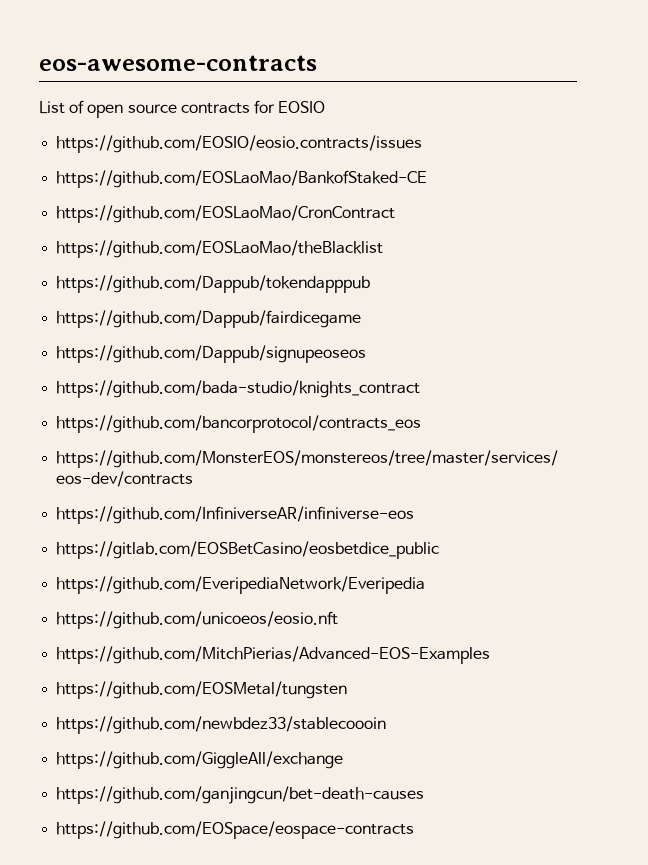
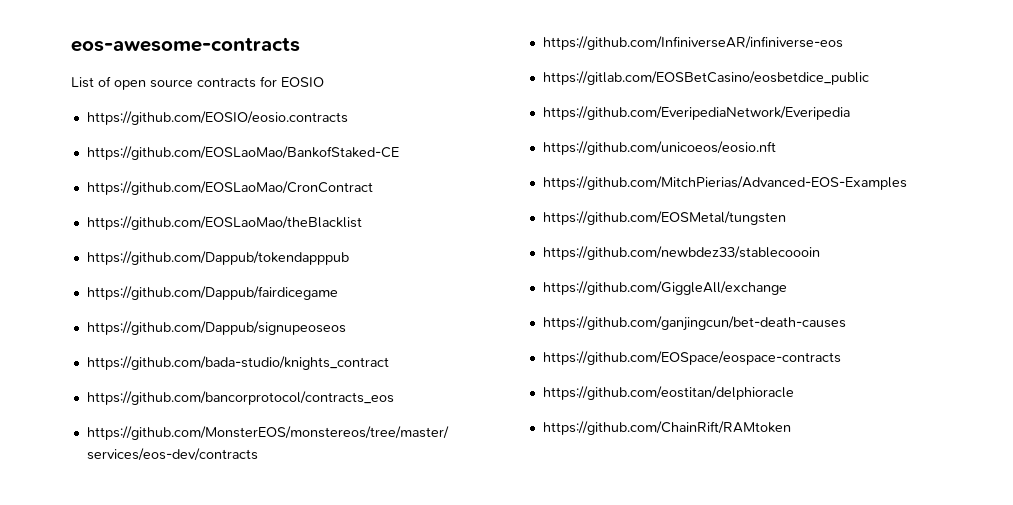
- https://github.com/EOSIO/eosio.contracts/issues
+ https://github.com/EOSIO/eosio.contracts
+ https://github.com/eostitan/delphioracle
+ https://github.com/ChainRift/RAMtoken

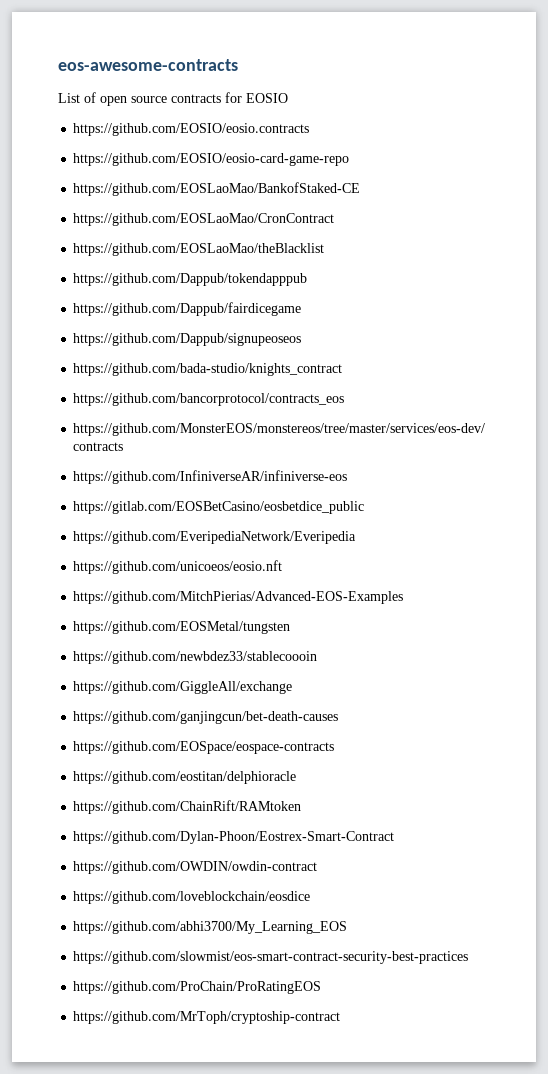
+ https://github.com/EOSIO/eosio-card-game-repo
+ https://github.com/Dylan-Phoon/Eostrex-Smart-Contract
+ https://github.com/OWDIN/owdin-contract
+ https://github.com/loveblockchain/eosdice
+ https://github.com/abhi3700/My_Learning_EOS
+ https://github.com/slowmist/eos-smart-contract-security-best-practices
+ https://github.com/ProChain/ProRatingEOS
+ https://github.com/MrToph/cryptoship-contract

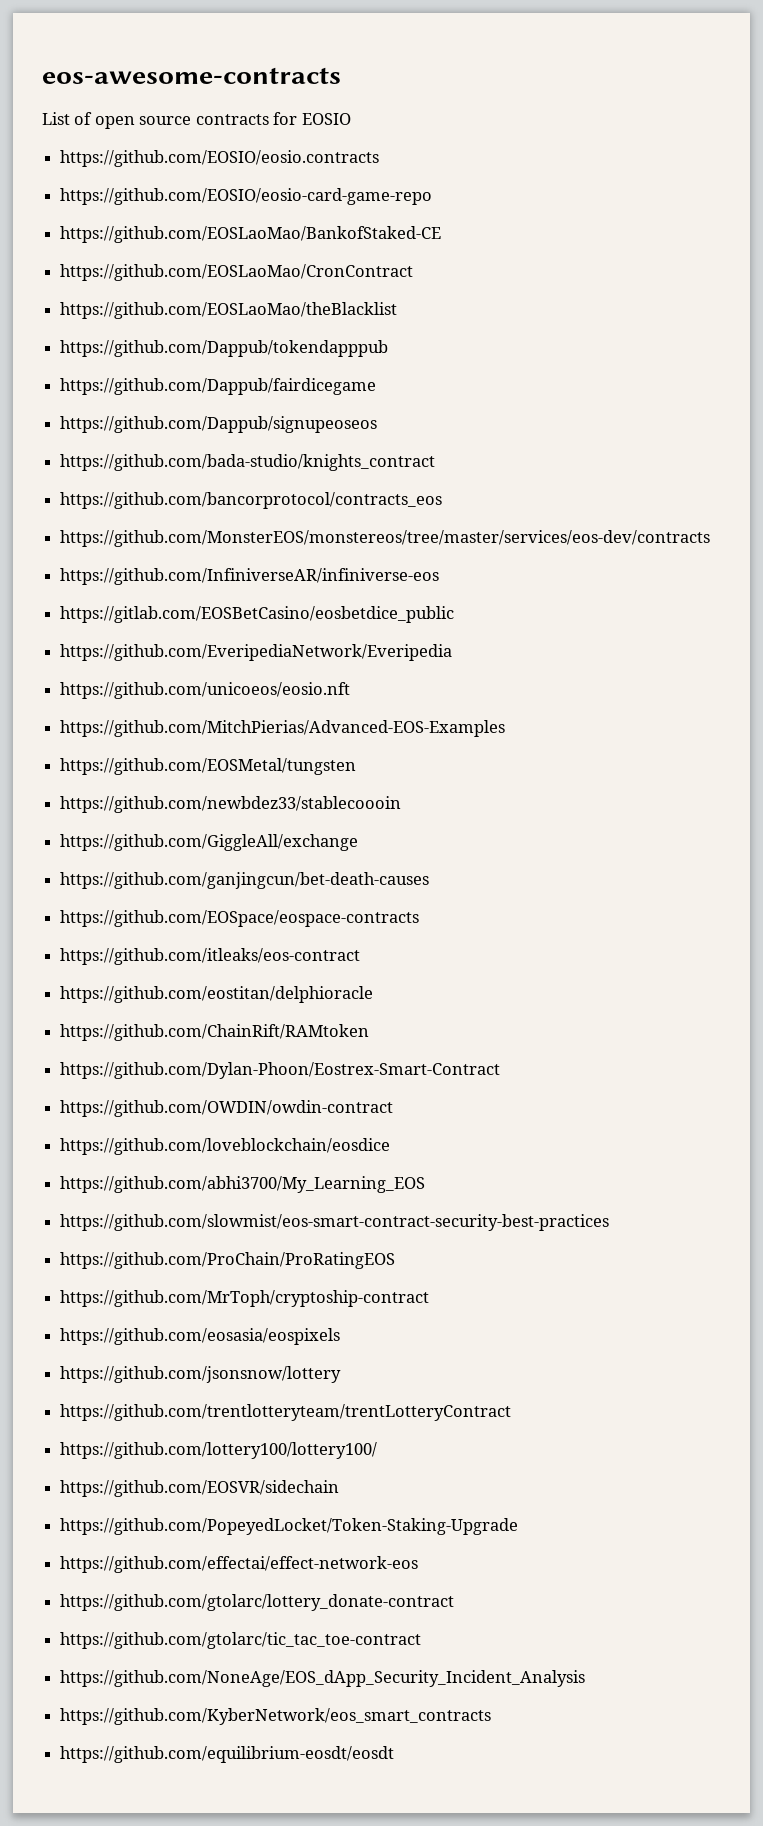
+ https://github.com/itleaks/eos-contract
+ https://github.com/eosasia/eospixels
+ https://github.com/jsonsnow/lottery
+ https://github.com/trentlotteryteam/trentLotteryContract
+ https://github.com/lottery100/lottery100/
+ https://github.com/EOSVR/sidechain
+ https://github.com/PopeyedLocket/Token-Staking-Upgrade
+ https://github.com/effectai/effect-network-eos
+ https://github.com/gtolarc/lottery_donate-contract
+ https://github.com/gtolarc/tic_tac_toe-contract
+ https://github.com/NoneAge/EOS_dApp_Security_Incident_Analysis
+ https://github.com/KyberNetwork/eos_smart_contracts
+ https://github.com/equilibrium-eosdt/eosdt

